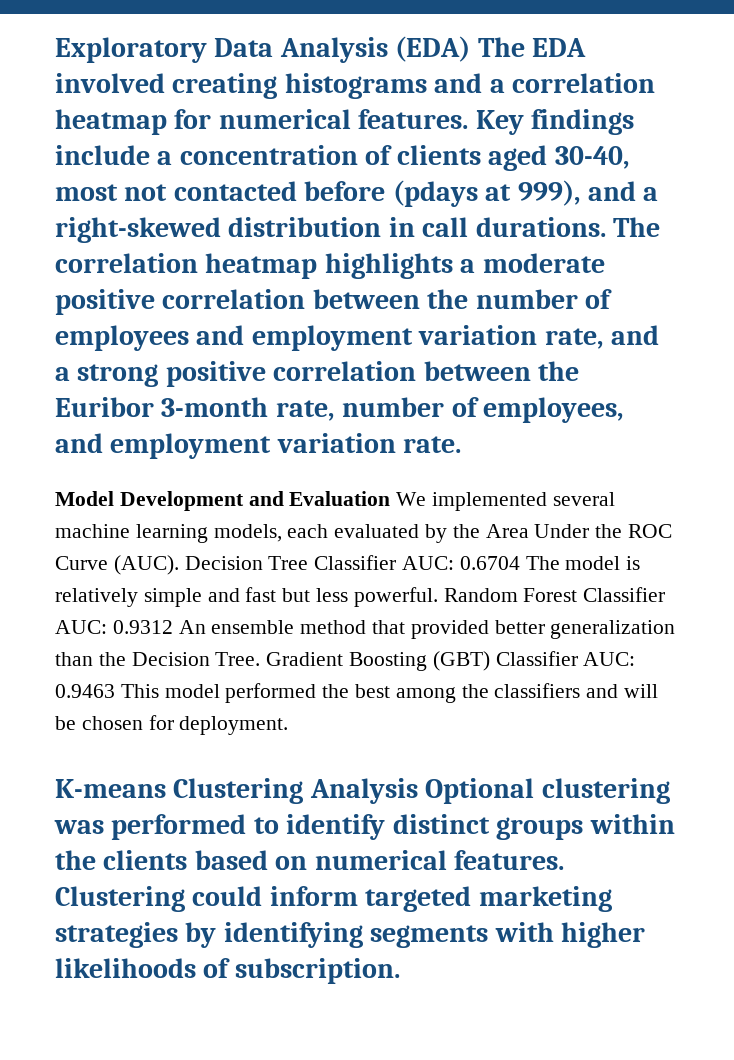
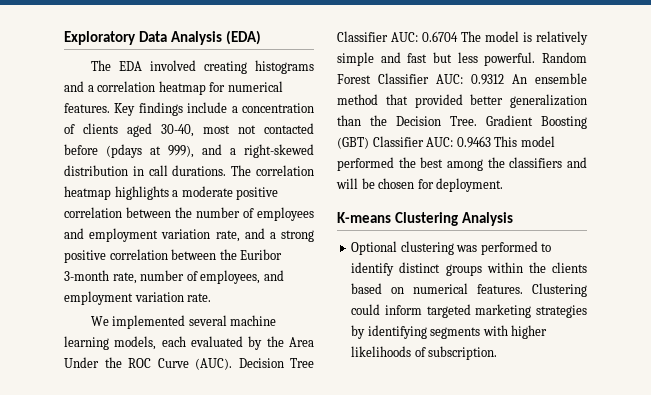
- Exploratory Data Analysis (EDA) The EDA involved creating histograms and a correlation heatmap for numerical features.
+ Exploratory Data Analysis (EDA)
+ The EDA involved creating histograms and a correlation heatmap for numerical features.
- Model Development and Evaluation We implemented several machine learning models, each evaluated by the Area Under the ROC Curve (AUC).
+ We implemented several machine learning models, each evaluated by the Area Under the ROC Curve (AUC).
- K-means Clustering Analysis Optional clustering was performed to identify distinct groups within the clients based on numerical features.
+ K-means Clustering Analysis
+ Optional clustering was performed to identify distinct groups within the clients based on numerical features.

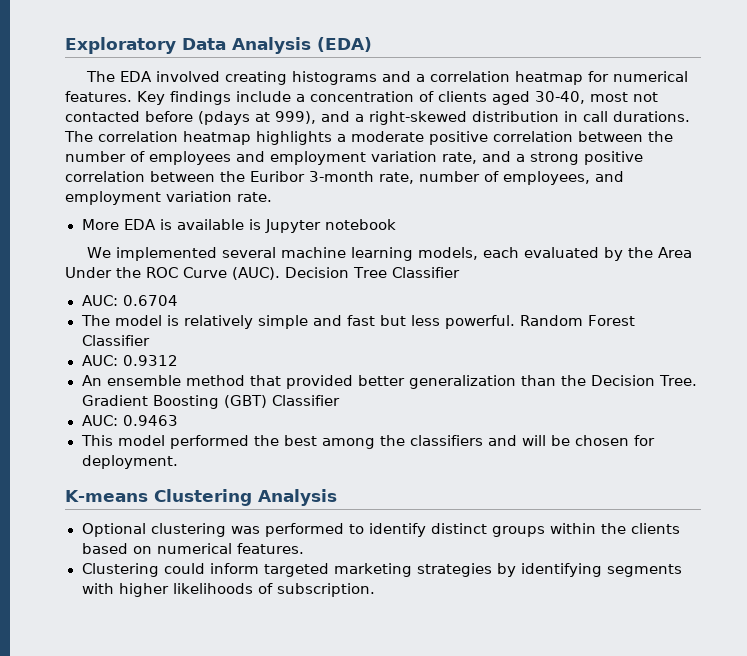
+ More EDA is available is Jupyter notebook
- Decision Tree Classifier AUC: 0.6704 The model is relatively simple and fast but less powerful.
+ Decision Tree Classifier
+ AUC: 0.6704
+ The model is relatively simple and fast but less powerful.
- Random Forest Classifier AUC: 0.9312 An ensemble method that provided better generalization than the Decision Tree.
+ Random Forest Classifier
+ AUC: 0.9312
+ An ensemble method that provided better generalization than the Decision Tree.
- Gradient Boosting (GBT) Classifier AUC: 0.9463 This model performed the best among the classifiers and will be chosen for deployment.
+ Gradient Boosting (GBT) Classifier
+ AUC: 0.9463
+ This model performed the best among the classifiers and will be chosen for deployment.
- Optional clustering was performed to identify distinct groups within the clients based on numerical features. Clustering could inform targeted marketing strategies by identifying segments with higher likelihoods of subscription.
+ Optional clustering was performed to identify distinct groups within the clients based on numerical features.
+ Clustering could inform targeted marketing strategies by identifying segments with higher likelihoods of subscription.

